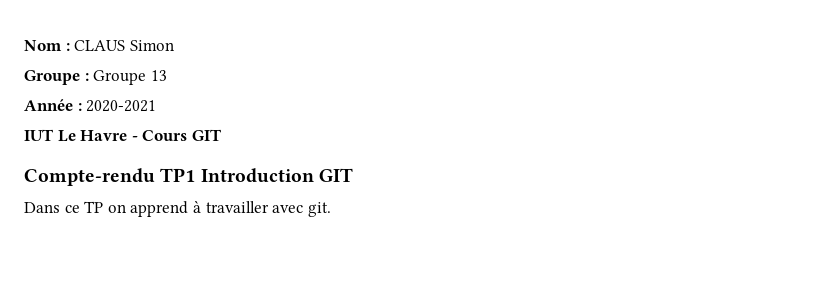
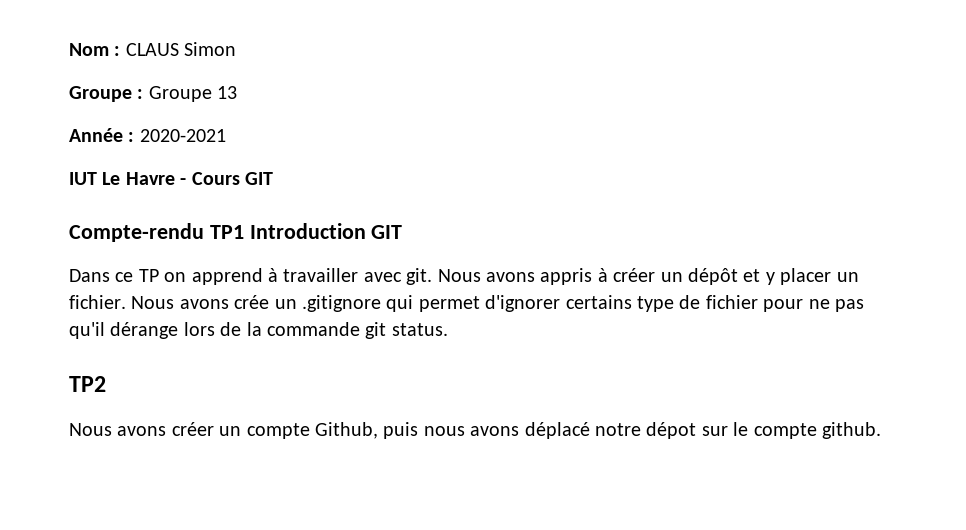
+ Nous avons appris à créer un dépôt et y placer un fichier. Nous avons crée un .gitignore qui permet d'ignorer certains type de fichier pour ne pas qu'il dérange lors de la commande git status.
+ TP2
+ Nous avons créer un compte Github, puis nous avons déplacé notre dépot sur le compte github.

